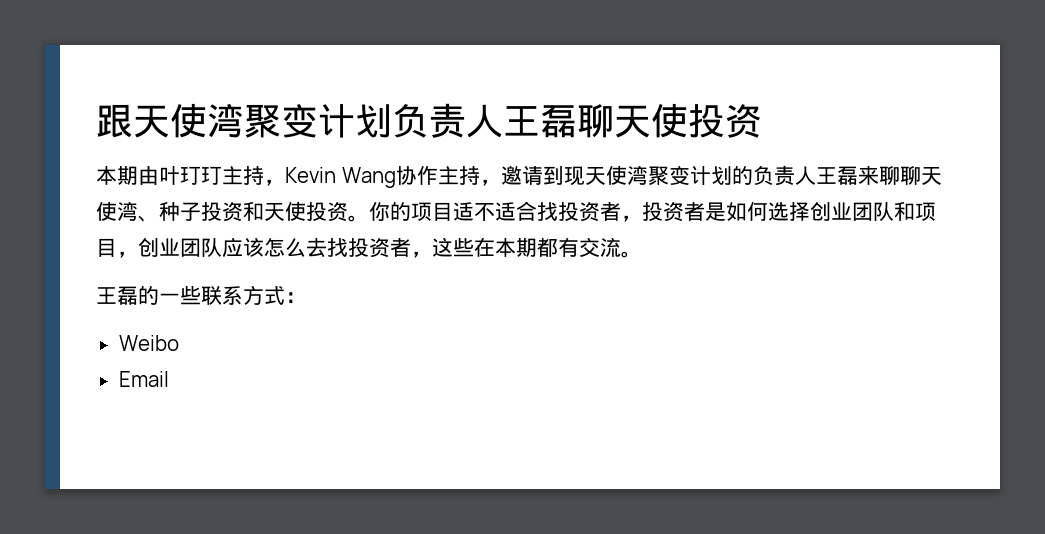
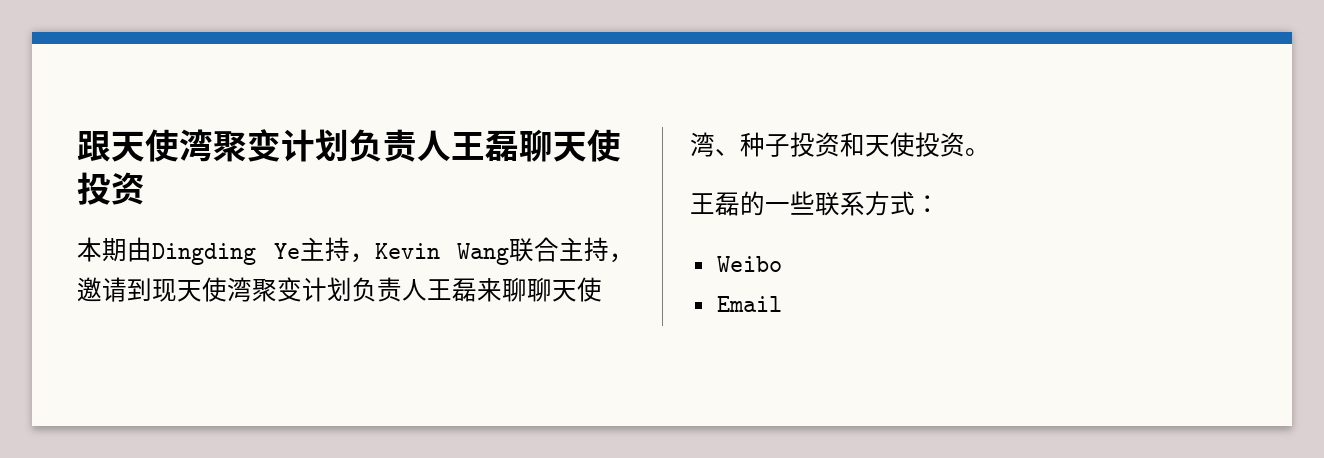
- 本期由叶玎玎主持，Kevin Wang协作主持，邀请到现天使湾聚变计划的负责人王磊来聊聊天使湾、种子投资和天使投资。你的项目适不适合找投资者，投资者是如何选择创业团队和项目，创业团队应该怎么去找投资者，这些在本期都有交流。
+ 本期由Dingding Ye主持，Kevin Wang联合主持，邀请到现天使湾聚变计划负责人王磊来聊聊天使湾、种子投资和天使投资。

